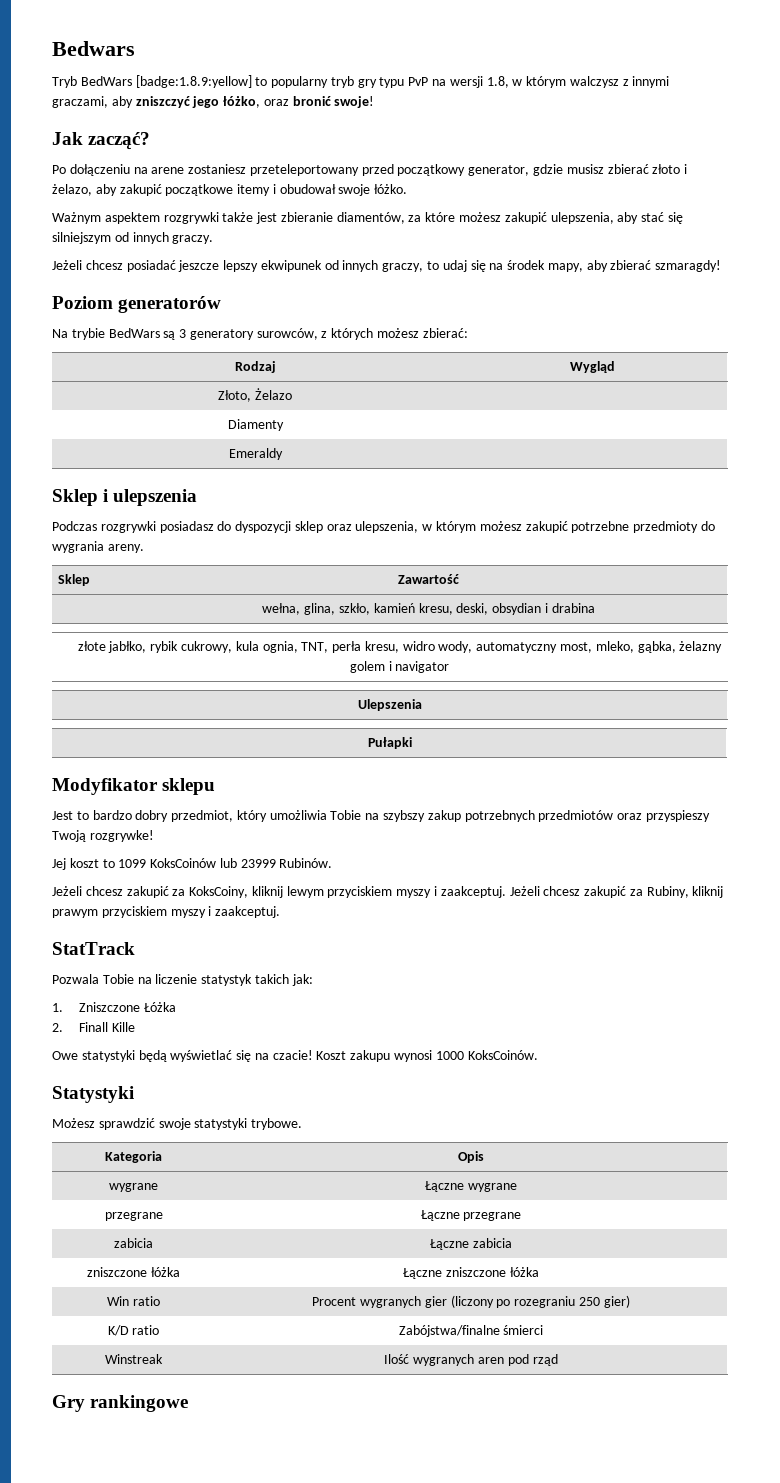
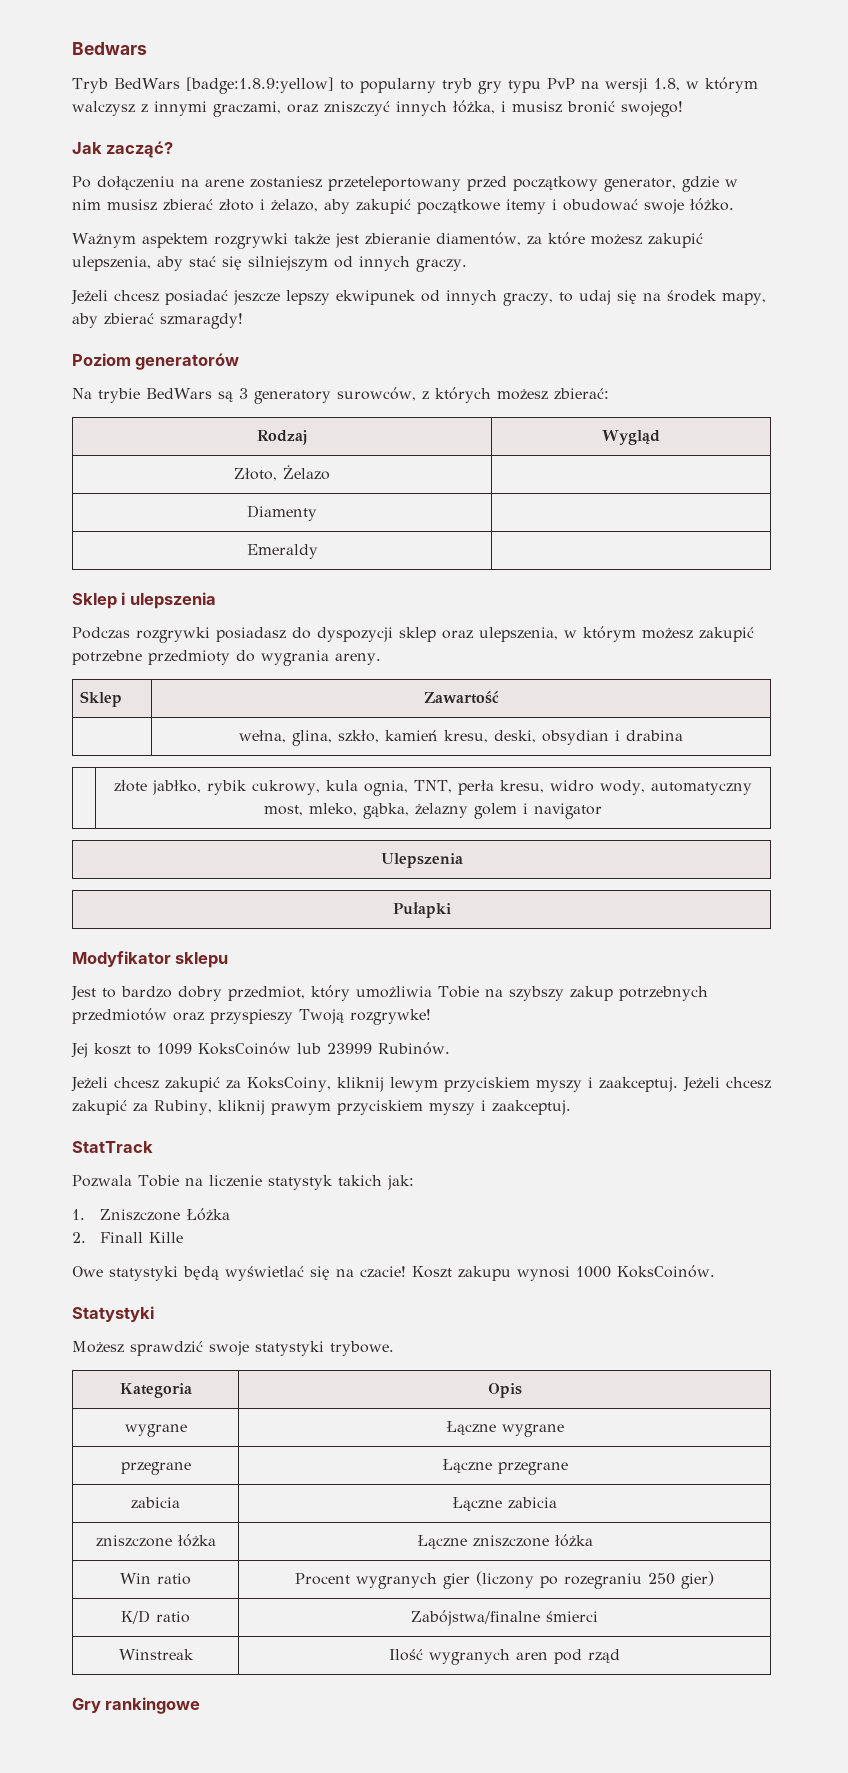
- Tryb BedWars [badge:1.8.9:yellow] to popularny tryb gry typu PvP na wersji 1.8, w którym walczysz z innymi graczami, aby zniszczyć jego łóżko, oraz bronić swoje!
+ Tryb BedWars [badge:1.8.9:yellow] to popularny tryb gry typu PvP na wersji 1.8, w którym walczysz z innymi graczami, oraz zniszczyć innych łóżka, i musisz bronić swojego!
- Po dołączeniu na arene zostaniesz przeteleportowany przed początkowy generator, gdzie musisz zbierać złoto i żelazo, aby zakupić początkowe itemy i obudował swoje łóżko.
+ Po dołączeniu na arene zostaniesz przeteleportowany przed początkowy generator, gdzie w nim musisz zbierać złoto i żelazo, aby zakupić początkowe itemy i obudować swoje łóżko.

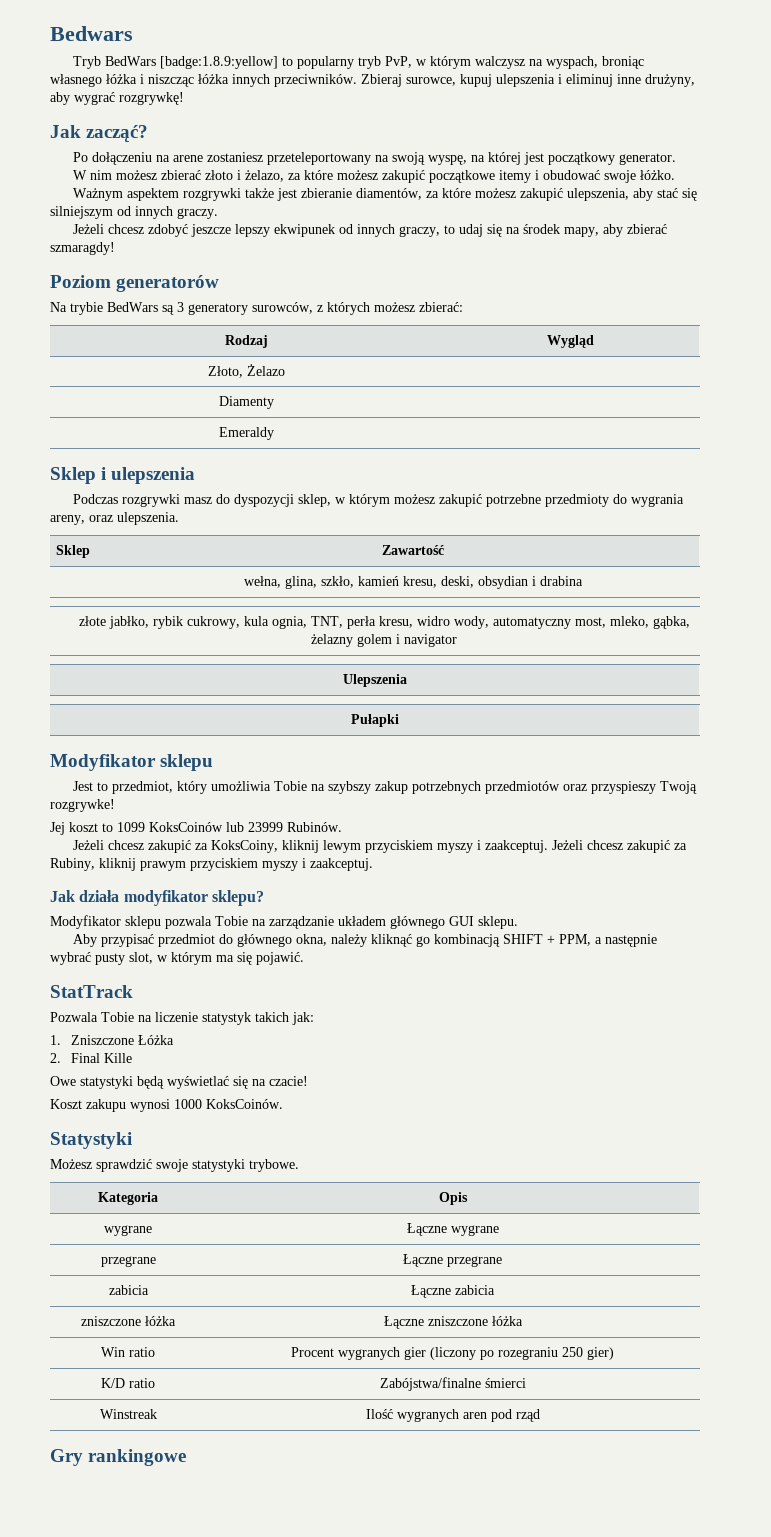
- Tryb BedWars [badge:1.8.9:yellow] to popularny tryb gry typu PvP na wersji 1.8, w którym walczysz z innymi graczami, oraz zniszczyć innych łóżka, i musisz bronić swojego!
+ Tryb BedWars [badge:1.8.9:yellow] to popularny tryb PvP, w którym walczysz na wyspach, broniąc własnego łóżka i niszcząc łóżka innych przeciwników. Zbieraj surowce, kupuj ulepszenia i eliminuj inne drużyny, aby wygrać rozgrywkę!
- Po dołączeniu na arene zostaniesz przeteleportowany przed początkowy generator, gdzie w nim musisz zbierać złoto i żelazo, aby zakupić początkowe itemy i obudować swoje łóżko.
+ Po dołączeniu na arene zostaniesz przeteleportowany na swoją wyspę, na której jest początkowy generator.
+ W nim możesz zbierać złoto i żelazo, za które możesz zakupić początkowe itemy i obudować swoje łóżko.
- Jeżeli chcesz posiadać jeszcze lepszy ekwipunek od innych graczy, to udaj się na środek mapy, aby zbierać szmaragdy!
+ Jeżeli chcesz zdobyć jeszcze lepszy ekwipunek od innych graczy, to udaj się na środek mapy, aby zbierać szmaragdy!
- Podczas rozgrywki posiadasz do dyspozycji sklep oraz ulepszenia, w którym możesz zakupić potrzebne przedmioty do wygrania areny.
+ Podczas rozgrywki masz do dyspozycji sklep, w którym możesz zakupić potrzebne przedmioty do wygrania areny, oraz ulepszenia.
- Jest to bardzo dobry przedmiot, który umożliwia Tobie na szybszy zakup potrzebnych przedmiotów oraz przyspieszy Twoją rozgrywke!
+ Jest to przedmiot, który umożliwia Tobie na szybszy zakup potrzebnych przedmiotów oraz przyspieszy Twoją rozgrywke!
+ Jak działa modyfikator sklepu?
+ Modyfikator sklepu pozwala Tobie na zarządzanie układem głównego GUI sklepu.
+ Aby przypisać przedmiot do głównego okna, należy kliknąć go kombinacją SHIFT + PPM, a następnie wybrać pusty slot, w którym ma się pojawić.
- 2. Finall Kille
+ 2. Final Kille
- Owe statystyki będą wyświetlać się na czacie! Koszt zakupu wynosi 1000 KoksCoinów.
+ Owe statystyki będą wyświetlać się na czacie!
+ Koszt zakupu wynosi 1000 KoksCoinów.

